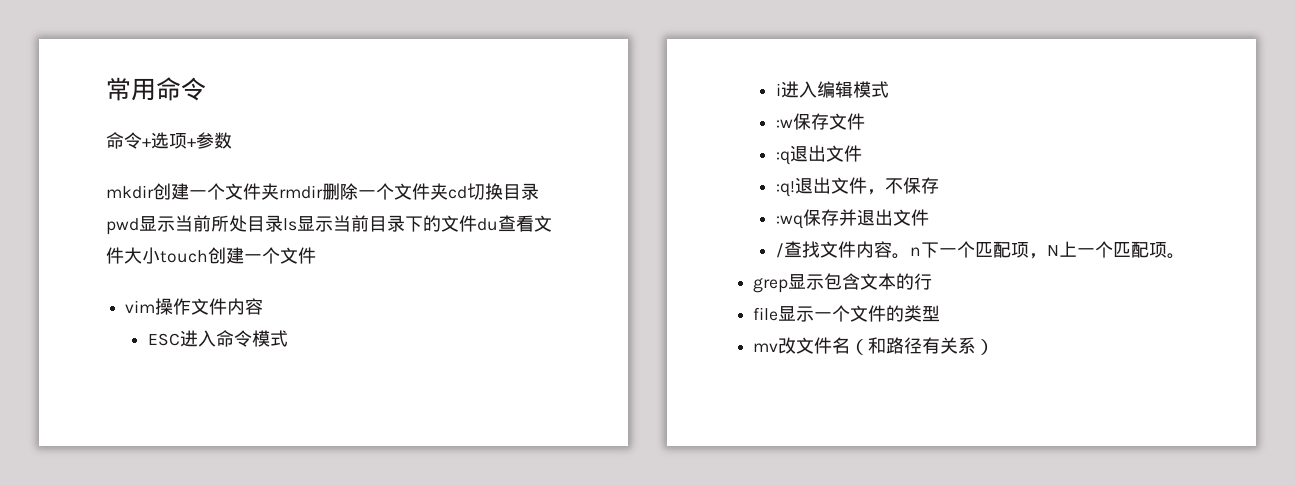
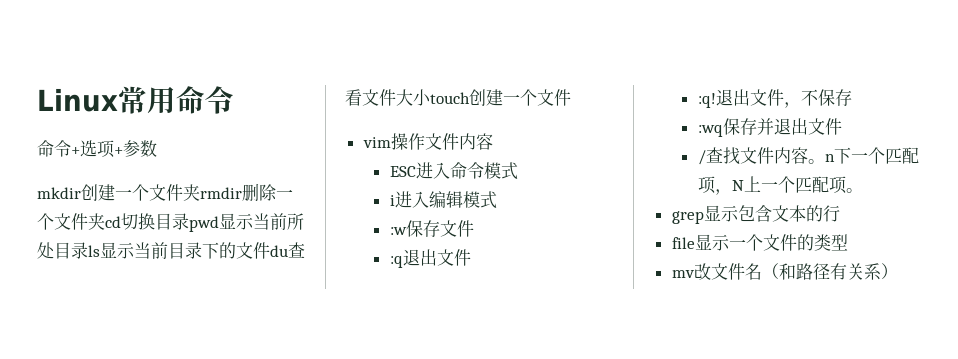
- 常用命令
+ Linux常用命令

